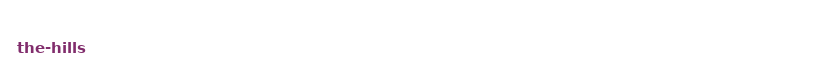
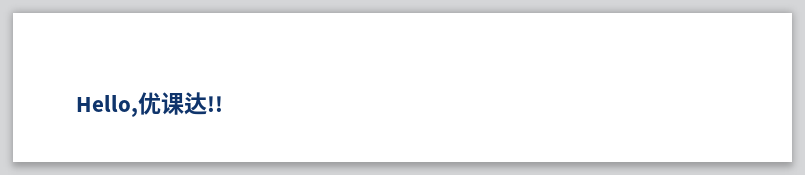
- the-hills
+ Hello,优课达!!

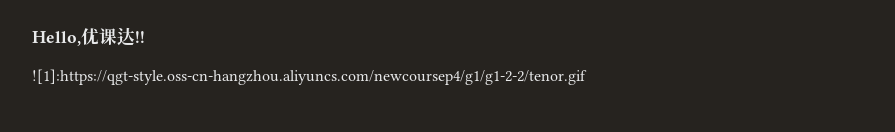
+ ![1]:https://qgt-style.oss-cn-hangzhou.aliyuncs.com/newcoursep4/g1/g1-2-2/tenor.gif

